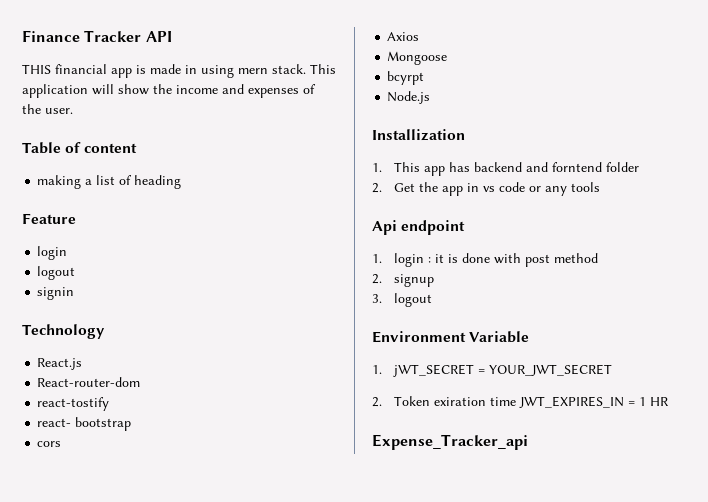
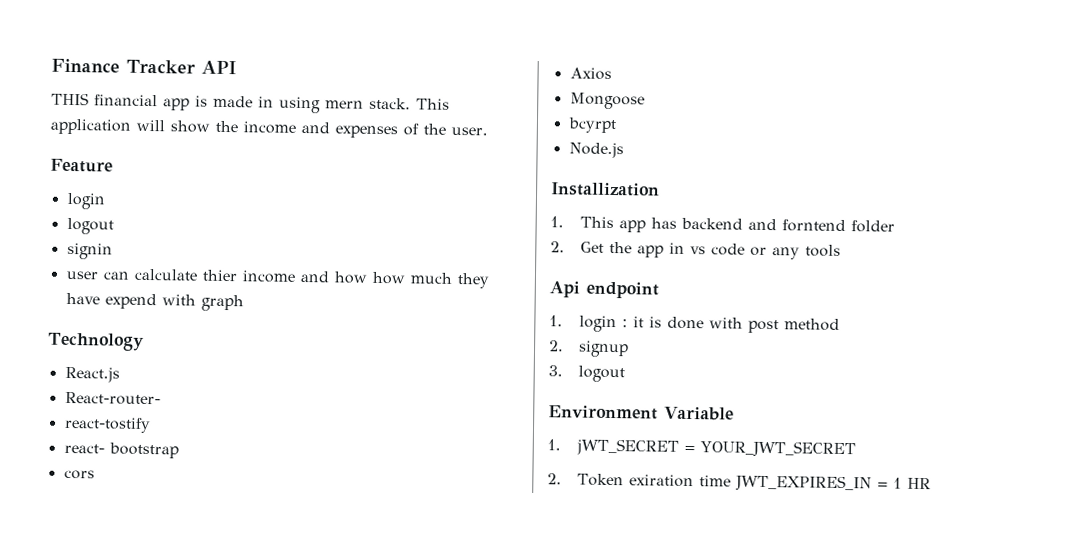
- Table of content
- making a list of heading
  Feature
  login
  logout
  signin
+ user can calculate thier income and how how much they have expend with graph
- React-router-dom
+ React-router-
- Expense_Tracker_api

